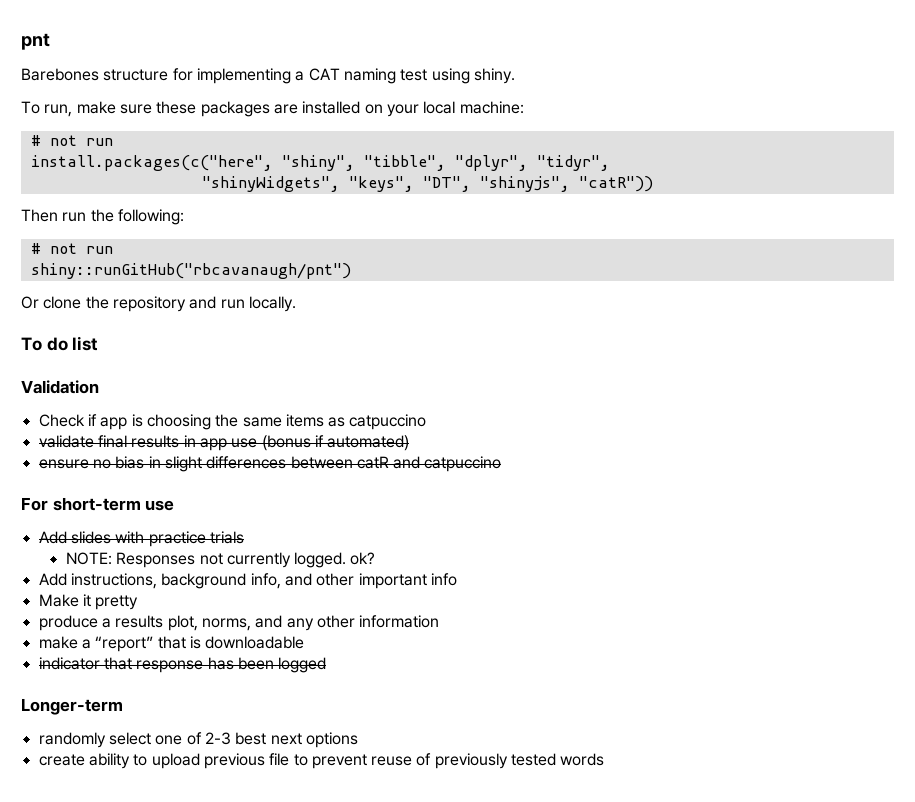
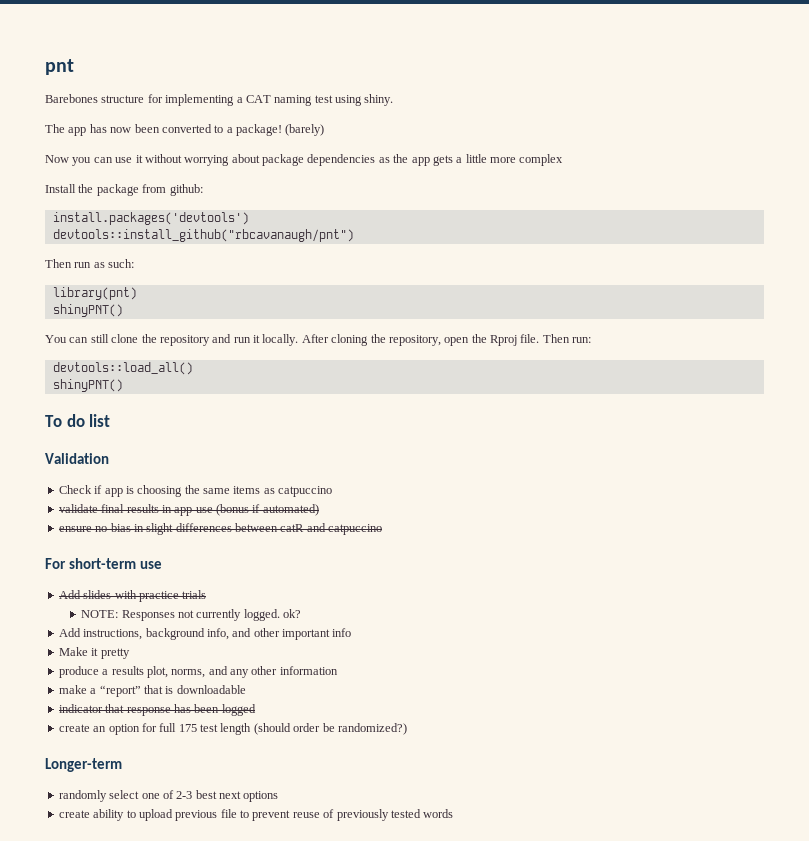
- To run, make sure these packages are installed on your local machine:
- # not run
- install.packages(c("here", "shiny", "tibble", "dplyr", "tidyr",
- "shinyWidgets", "keys", "DT", "shinyjs", "catR"))
- Then run the following:
- # not run
- shiny::runGitHub("rbcavanaugh/pnt")
- Or clone the repository and run locally.
+ The app has now been converted to a package! (barely)
+ Now you can use it without worrying about package dependencies as the app gets a little more complex
+ Install the package from github:
+ install.packages('devtools')
+ devtools::install_github("rbcavanaugh/pnt")
+ Then run as such:
+ library(pnt)
+ shinyPNT()
+ You can still clone the repository and run it locally. After cloning the repository, open the Rproj file. Then run:
+ devtools::load_all()
+ shinyPNT()
+ create an option for full 175 test length (should order be randomized?)

